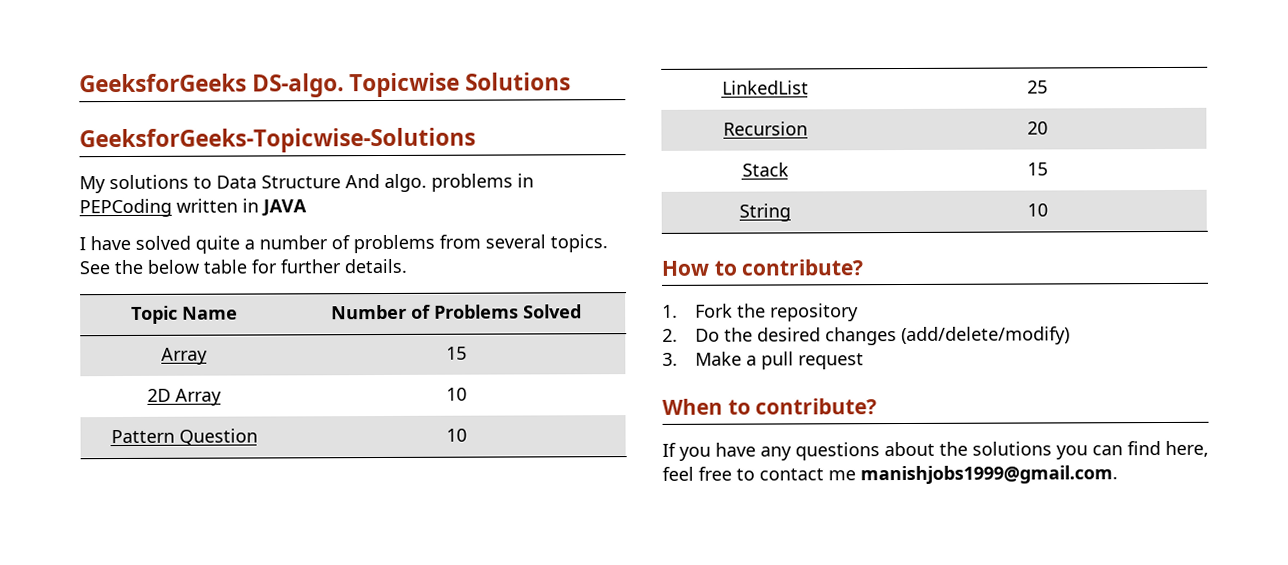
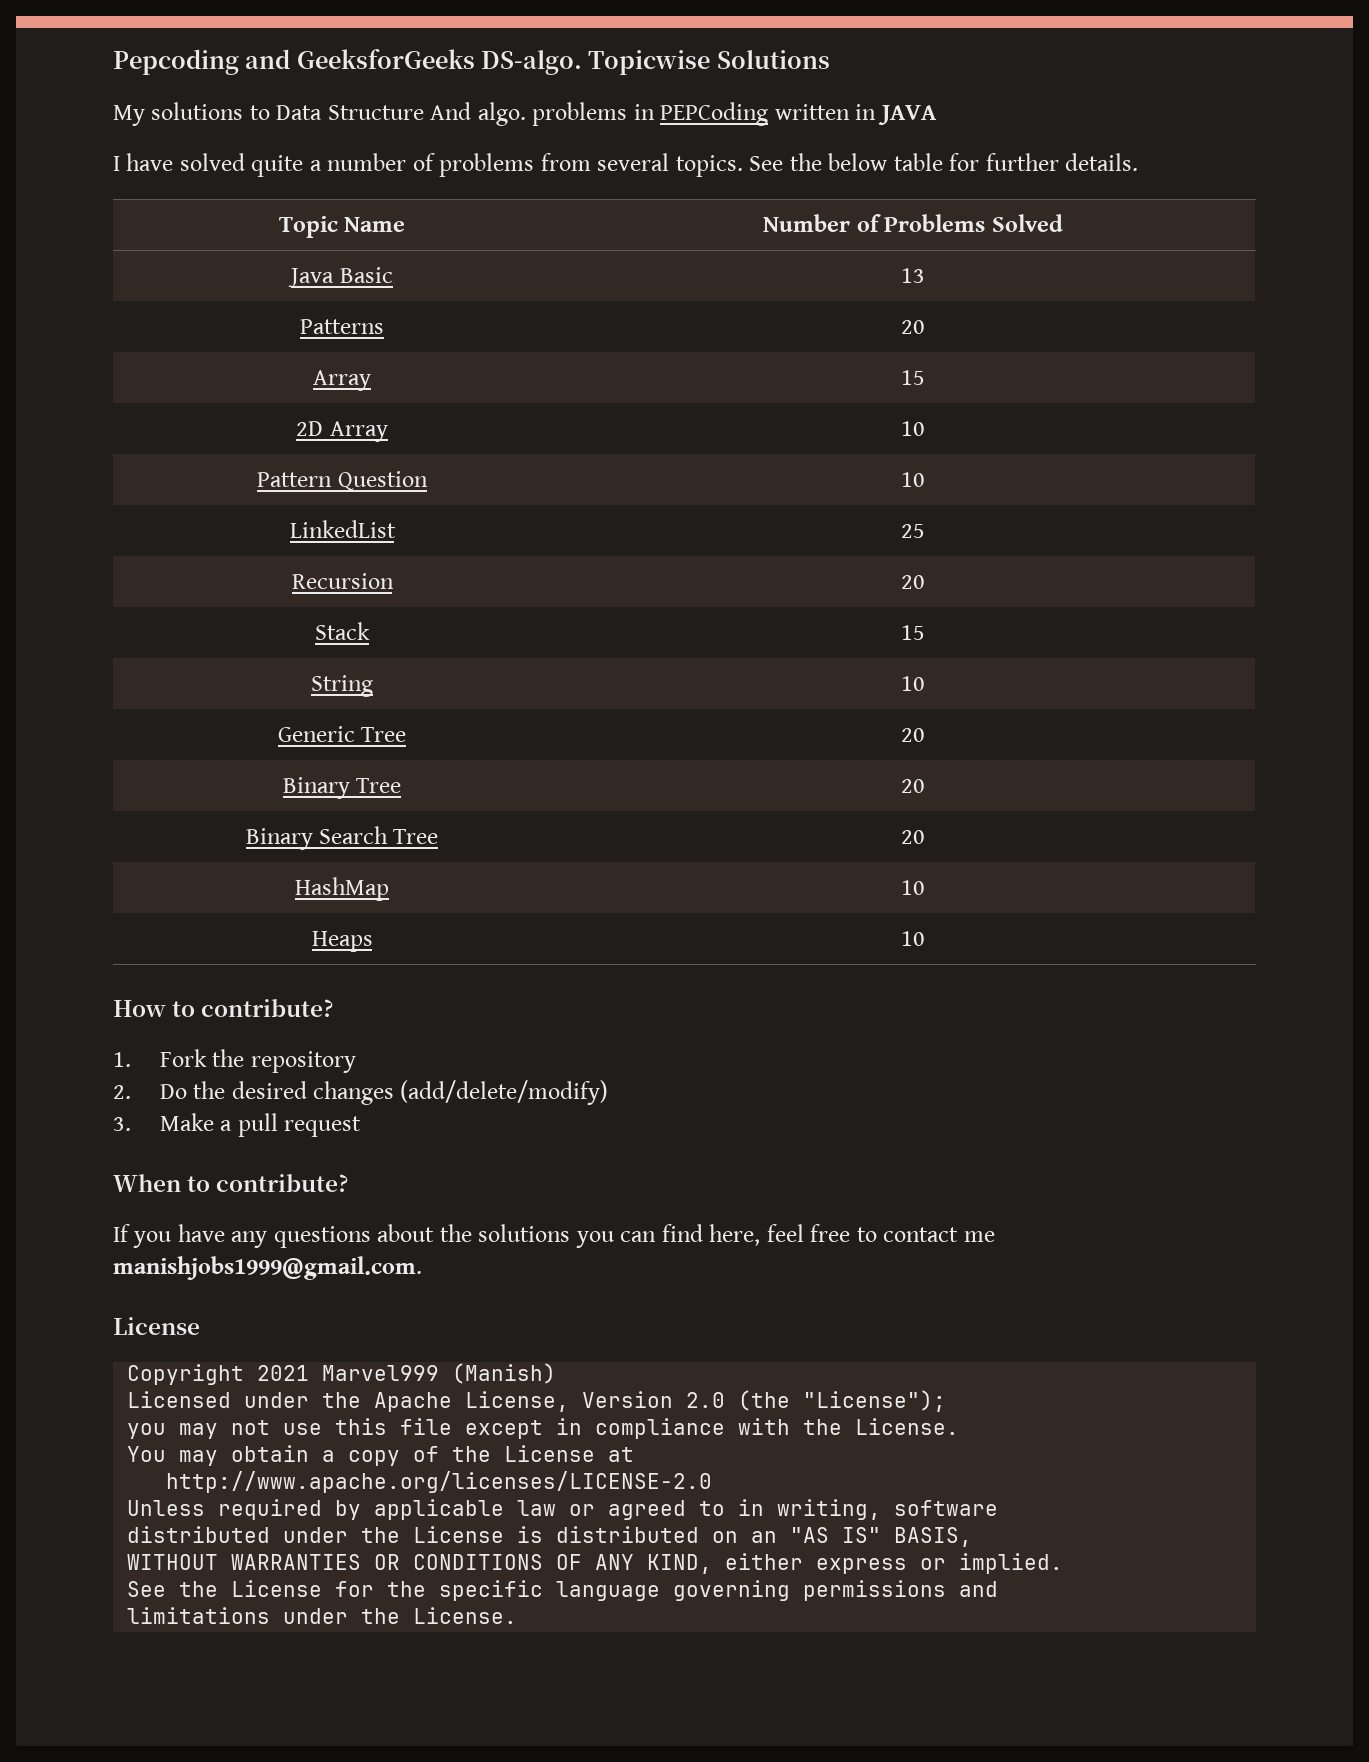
- GeeksforGeeks DS-algo.
+ Pepcoding and GeeksforGeeks DS-algo.
- GeeksforGeeks-Topicwise-Solutions
+ Java Basic | 13
+ Patterns | 20
+ Generic Tree | 20
+ Binary Tree | 20
+ Binary Search Tree | 20
+ HashMap | 10
+ Heaps | 10
  If you have any questions about the solutions you can find here, feel free to contact me manishjobs1999@gmail.com.
+ License
+ Copyright 2021 Marvel999 (Manish)
+ Licensed under the Apache License, Version 2.0 (the "License");
+ you may not use this file except in compliance with the License.
+ You may obtain a copy of the License at
+ http://www.apache.org/licenses/LICENSE-2.0
+ Unless required by applicable law or agreed to in writing, software
+ distributed under the License is distributed on an "AS IS" BASIS,
+ WITHOUT WARRANTIES OR CONDITIONS OF ANY KIND, either express or implied.
+ See the License for the specific language governing permissions and
+ limitations under the License.

